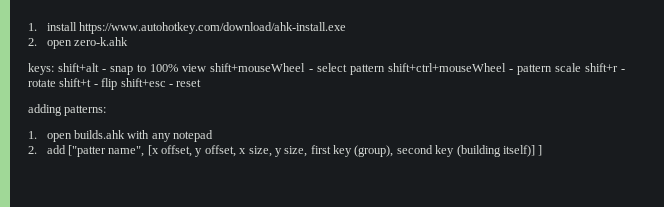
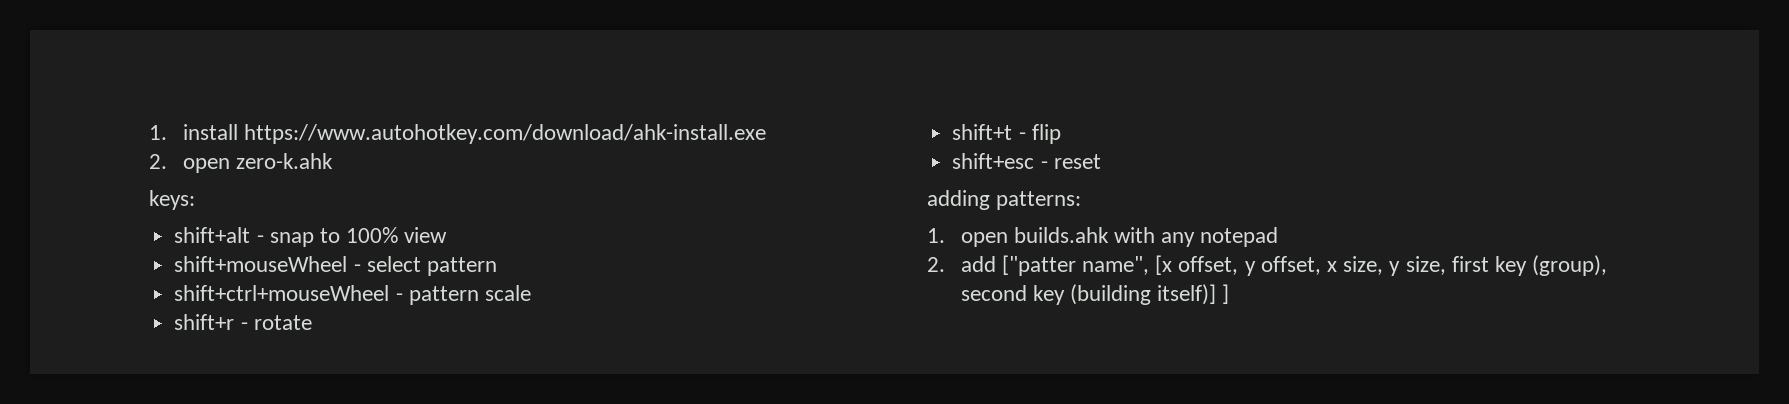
- keys: shift+alt - snap to 100% view shift+mouseWheel - select pattern shift+ctrl+mouseWheel - pattern scale shift+r - rotate shift+t - flip shift+esc - reset
+ keys:
+ shift+alt - snap to 100% view
+ shift+mouseWheel - select pattern
+ shift+ctrl+mouseWheel - pattern scale
+ shift+r - rotate
+ shift+t - flip
+ shift+esc - reset

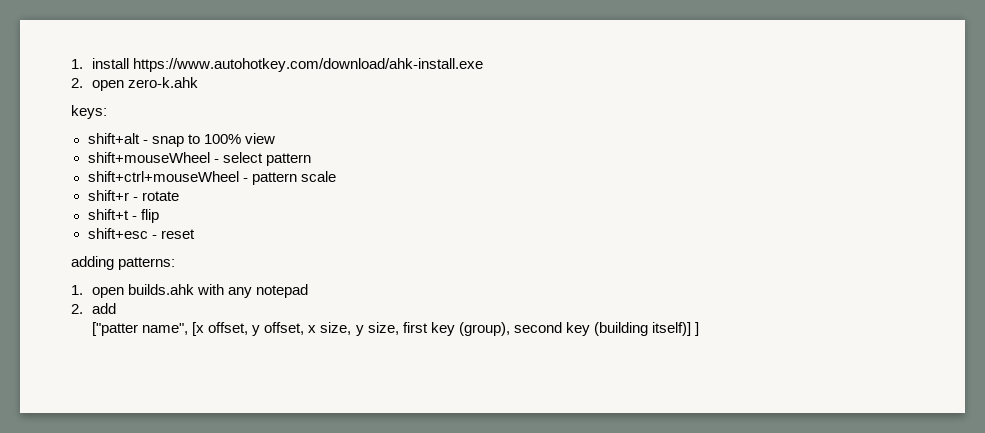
- 2. add ["patter name", [x offset, y offset, x size, y size, first key (group), second key (building itself)] ]
+ 2. add
+ ["patter name", [x offset, y offset, x size, y size, first key (group), second key (building itself)] ]

